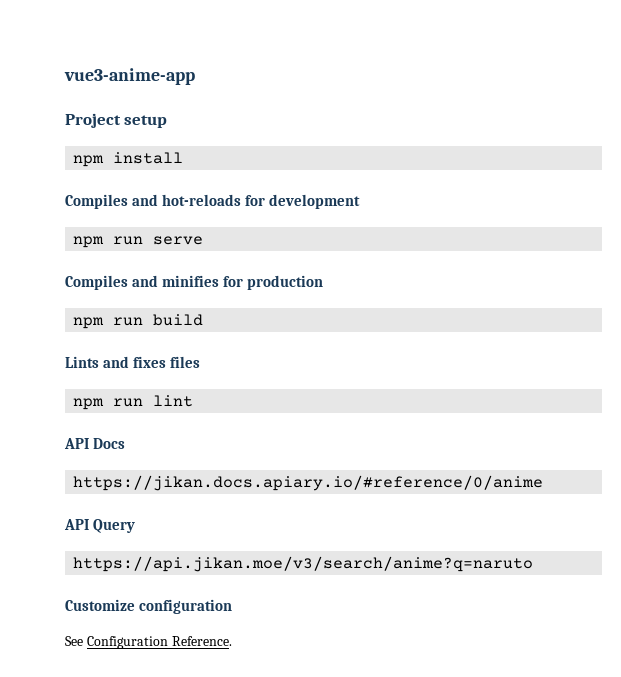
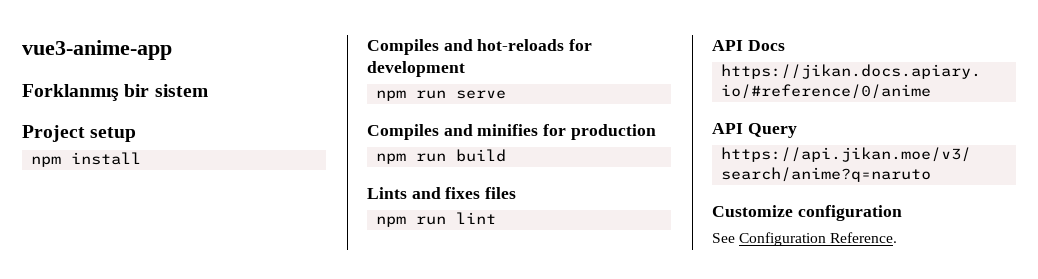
+ Forklanmış bir sistem

